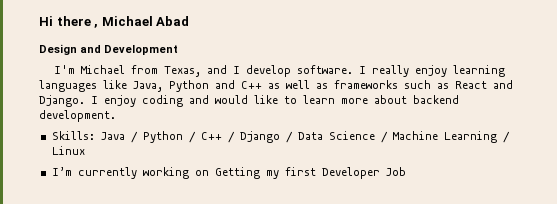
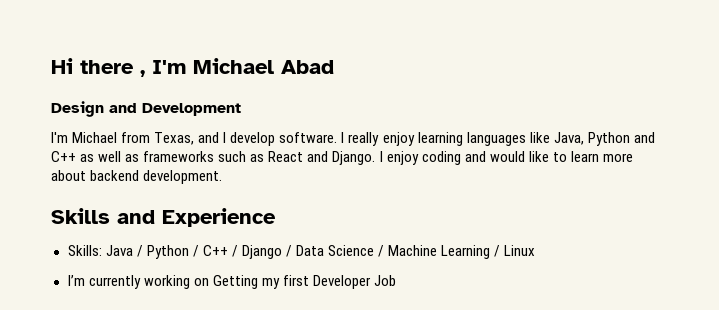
- Hi there , Michael Abad
+ Hi there , I'm Michael Abad
+ Skills and Experience

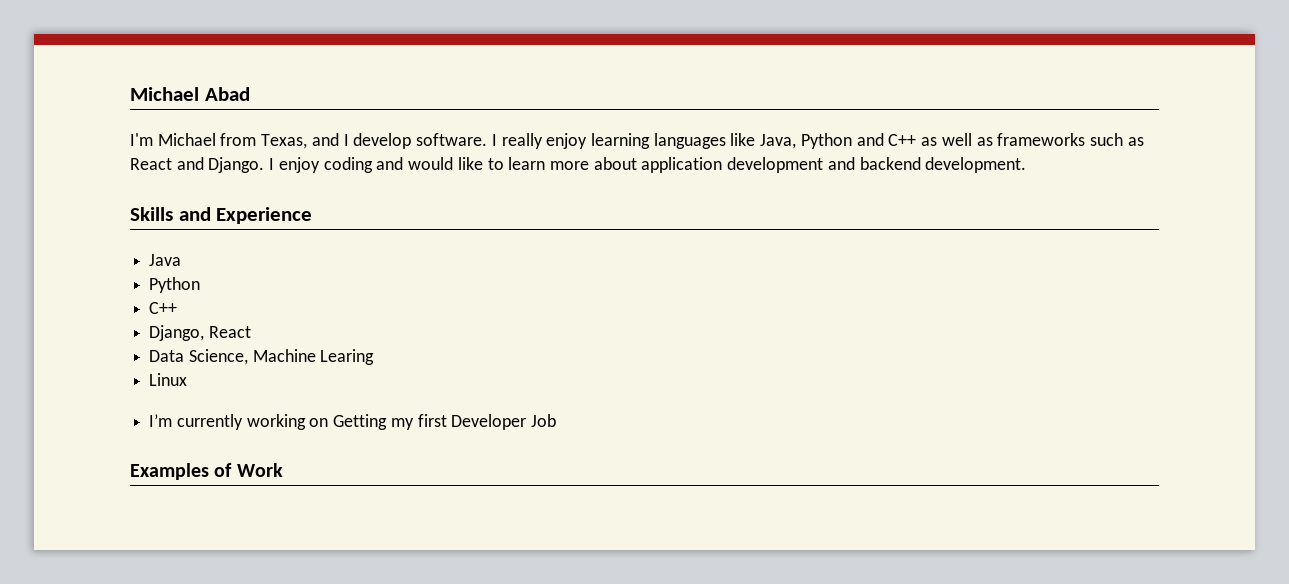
- Hi there , I'm Michael Abad
+ Michael Abad
- Design and Development
- I enjoy coding and would like to learn more about backend development.
+ I enjoy coding and would like to learn more about application development and backend development.
- Skills: Java / Python / C++ / Django / Data Science / Machine Learning / Linux
+ Java
+ Python
+ C++
+ Django, React
+ Data Science, Machine Learing
+ Linux
+ Examples of Work

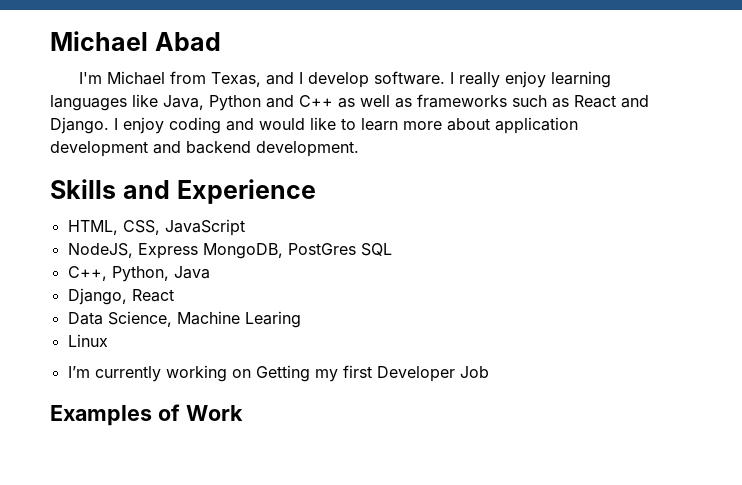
- Java
- Python
- C++
+ HTML, CSS, JavaScript
+ NodeJS, Express MongoDB, PostGres SQL
+ C++, Python, Java

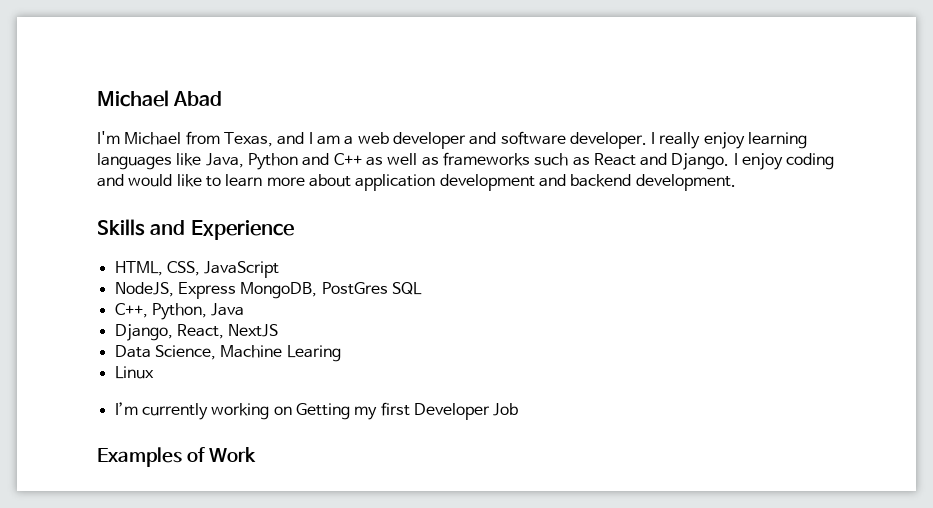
- I'm Michael from Texas, and I develop software.
+ I'm Michael from Texas, and I am a web developer and software developer.
- Django, React
+ Django, React, NextJS

